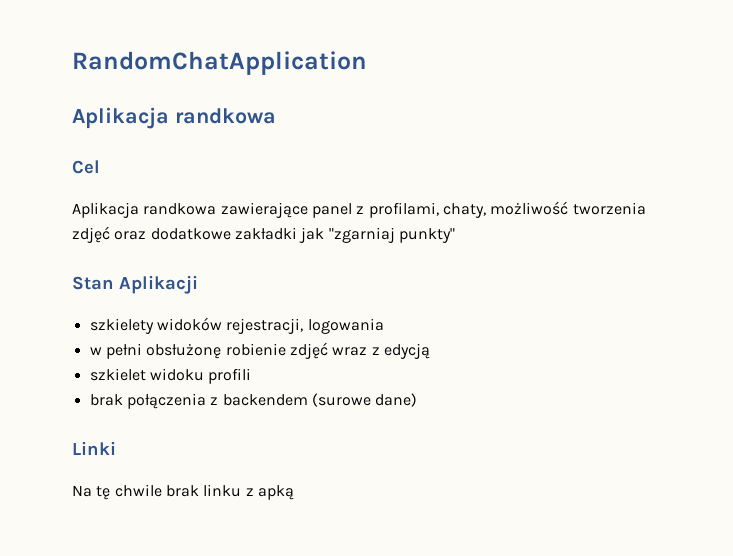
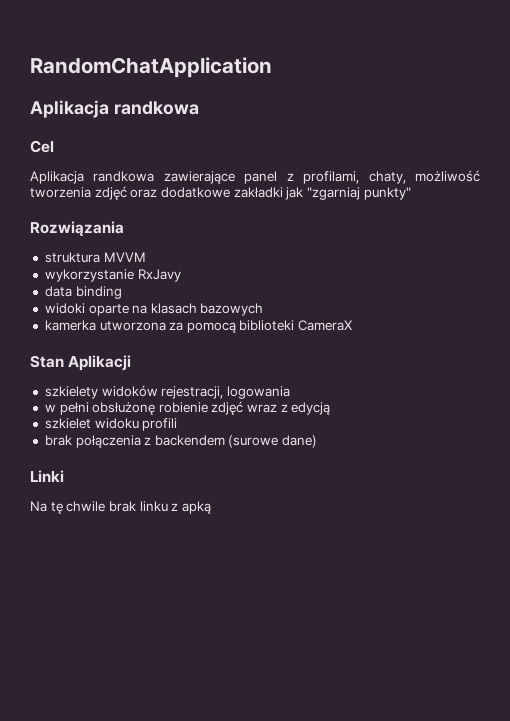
+ Rozwiązania
+ struktura MVVM
+ wykorzystanie RxJavy
+ data binding
+ widoki oparte na klasach bazowych
+ kamerka utworzona za pomocą biblioteki CameraX

